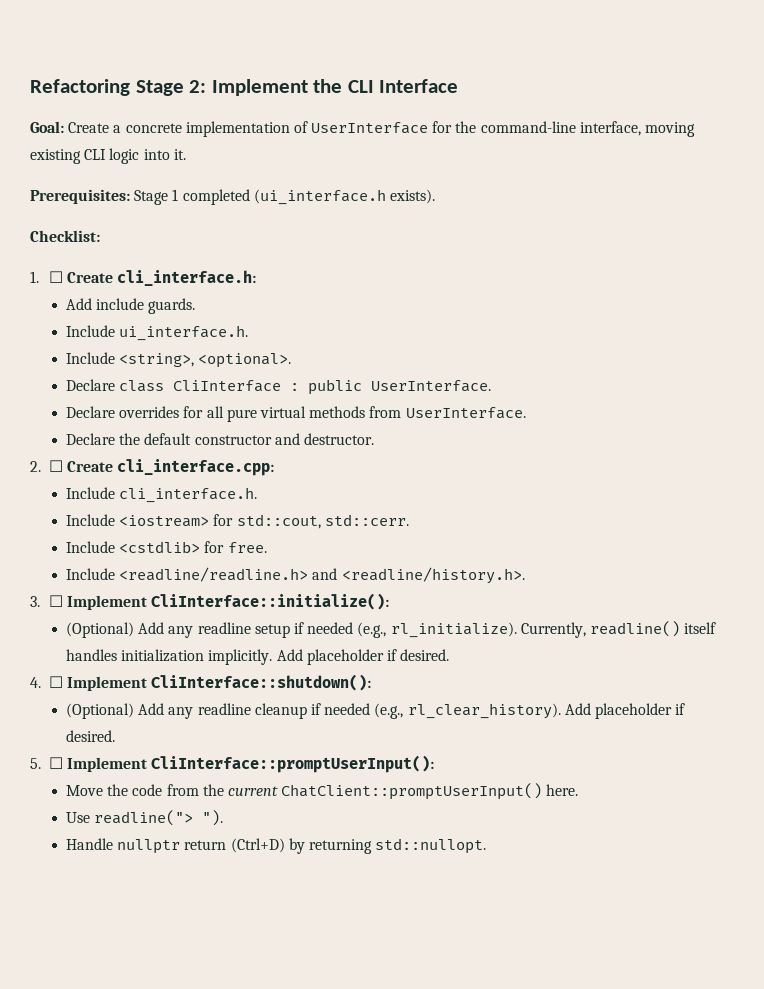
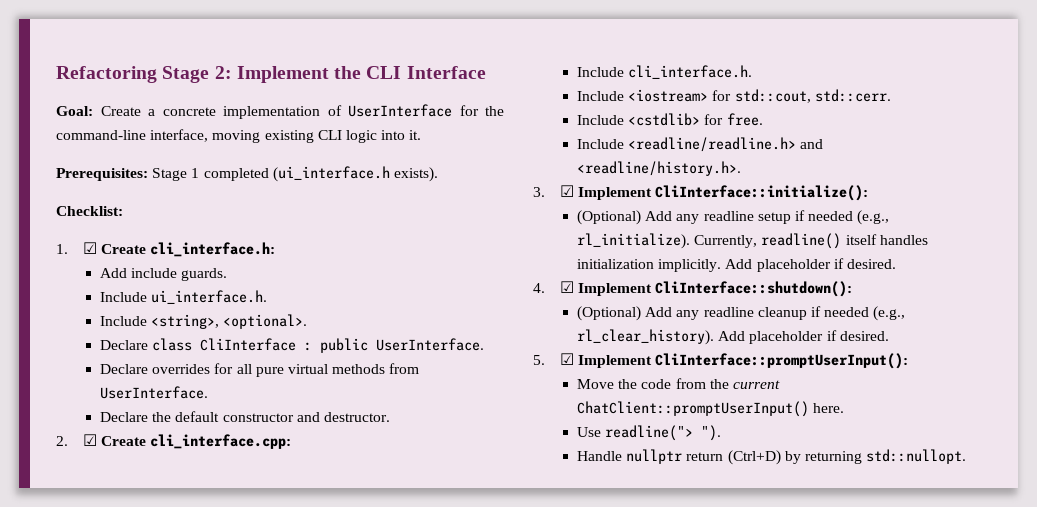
- 1. ☐ Create cli_interface.h:
+ 1. ☑ Create cli_interface.h:
- 2. ☐ Create cli_interface.cpp:
+ 2. ☑ Create cli_interface.cpp:
- 3. ☐ Implement CliInterface::initialize():
+ 3. ☑ Implement CliInterface::initialize():
- 4. ☐ Implement CliInterface::shutdown():
+ 4. ☑ Implement CliInterface::shutdown():
- 5. ☐ Implement CliInterface::promptUserInput():
+ 5. ☑ Implement CliInterface::promptUserInput():

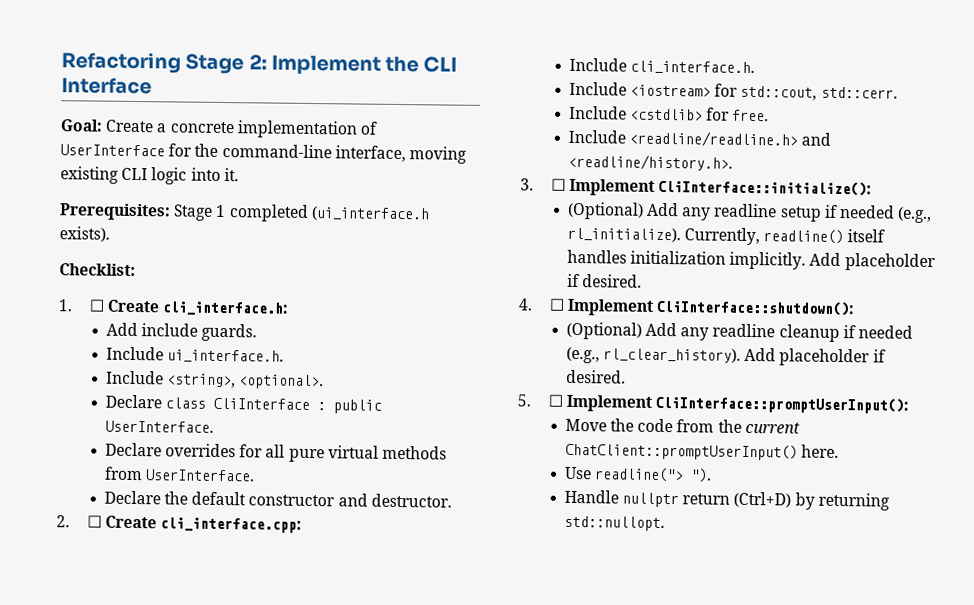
- 1. ☑ Create cli_interface.h:
+ 1. ☐ Create cli_interface.h:
- 2. ☑ Create cli_interface.cpp:
+ 2. ☐ Create cli_interface.cpp:
- 3. ☑ Implement CliInterface::initialize():
+ 3. ☐ Implement CliInterface::initialize():
- 4. ☑ Implement CliInterface::shutdown():
+ 4. ☐ Implement CliInterface::shutdown():
- 5. ☑ Implement CliInterface::promptUserInput():
+ 5. ☐ Implement CliInterface::promptUserInput():

